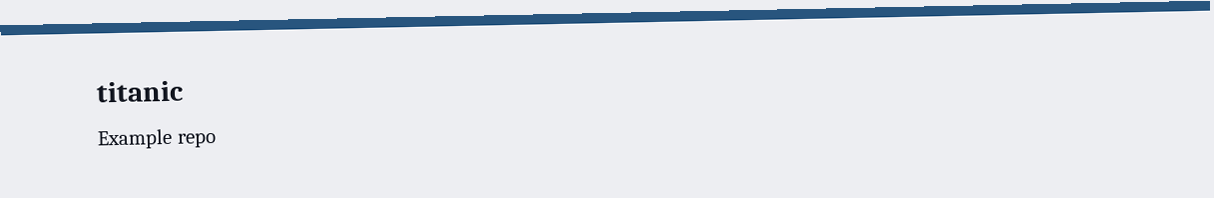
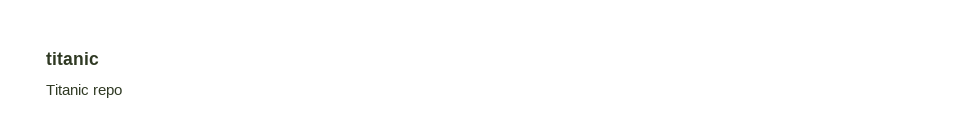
- Example repo
+ Titanic repo

